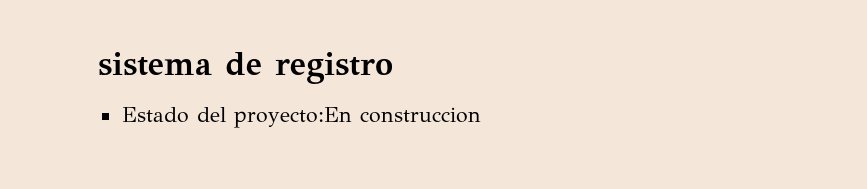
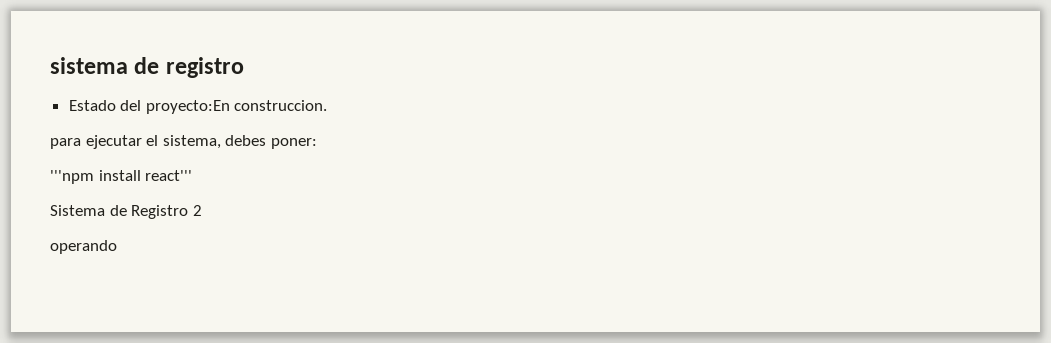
- Estado del proyecto:En construccion
+ Estado del proyecto:En construccion.
+ para ejecutar el sistema, debes poner:
+ '''npm install react'''
+ Sistema de Registro 2
+ operando

